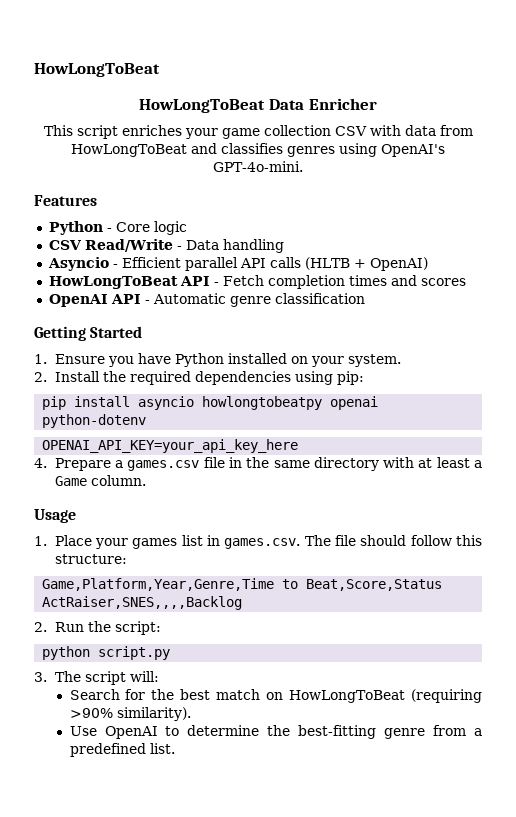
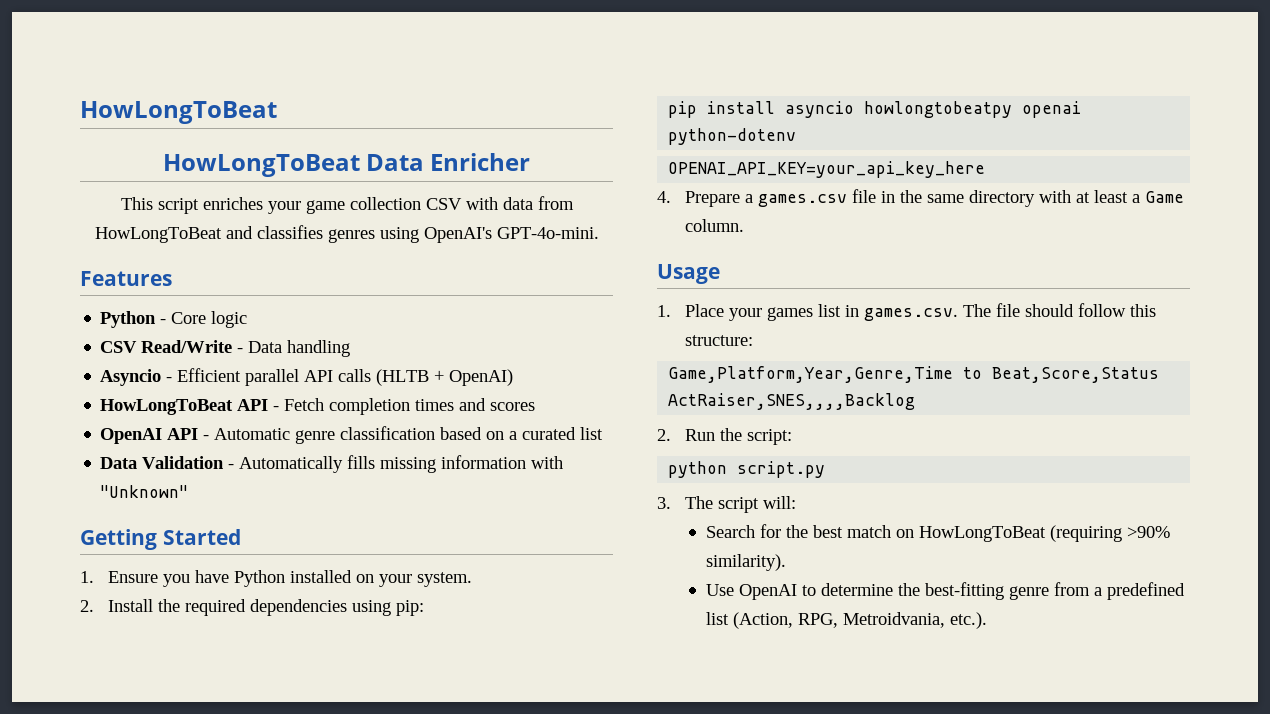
- OpenAI API - Automatic genre classification
+ OpenAI API - Automatic genre classification based on a curated list
+ Data Validation - Automatically fills missing information with "Unknown"
- Use OpenAI to determine the best-fitting genre from a predefined list.
+ Use OpenAI to determine the best-fitting genre from a predefined list (Action, RPG, Metroidvania, etc.).

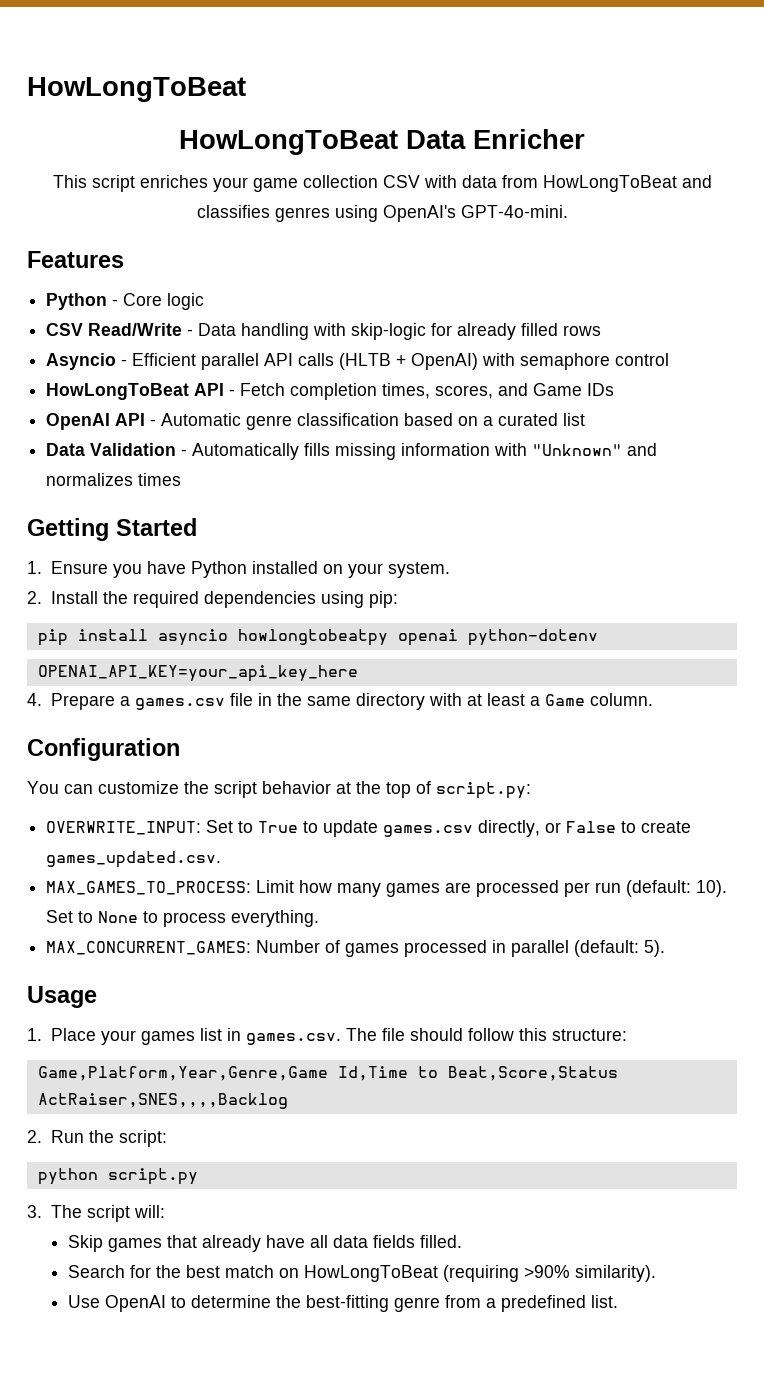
- CSV Read/Write - Data handling
+ CSV Read/Write - Data handling with skip-logic for already filled rows
- Asyncio - Efficient parallel API calls (HLTB + OpenAI)
+ Asyncio - Efficient parallel API calls (HLTB + OpenAI) with semaphore control
- HowLongToBeat API - Fetch completion times and scores
+ HowLongToBeat API - Fetch completion times, scores, and Game IDs
- Data Validation - Automatically fills missing information with "Unknown"
+ Data Validation - Automatically fills missing information with "Unknown" and normalizes times
+ Configuration
+ You can customize the script behavior at the top of script.py:
+ OVERWRITE_INPUT: Set to True to update games.csv directly, or False to create games_updated.csv.
+ MAX_GAMES_TO_PROCESS: Limit how many games are processed per run (default: 10). Set to None to process everything.
+ MAX_CONCURRENT_GAMES: Number of games processed in parallel (default: 5).
- Game,Platform,Year,Genre,Time to Beat,Score,Status
+ Game,Platform,Year,Genre,Game Id,Time to Beat,Score,Status
+ Skip games that already have all data fields filled.
- Use OpenAI to determine the best-fitting genre from a predefined list (Action, RPG, Metroidvania, etc.).
+ Use OpenAI to determine the best-fitting genre from a predefined list.

